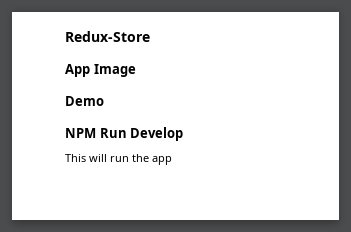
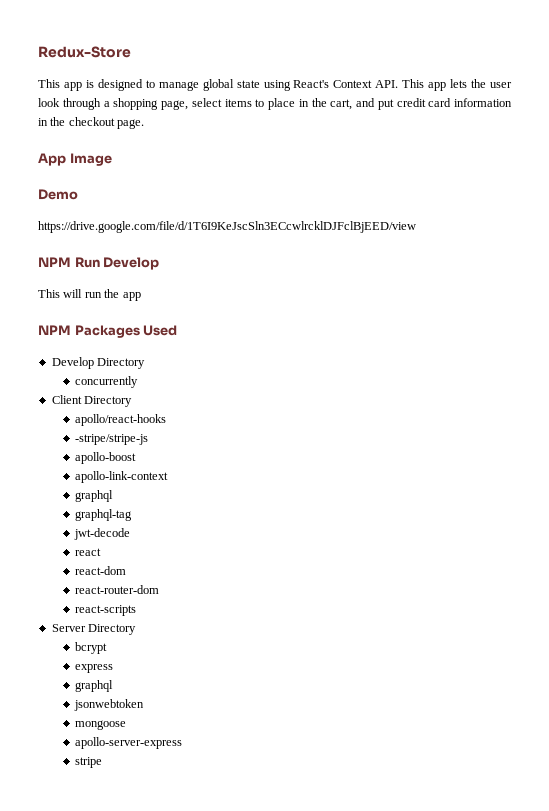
+ This app is designed to manage global state using React's Context API. This app lets the user look through a shopping page, select items to place in the cart, and put credit card information in the checkout page.
+ https://drive.google.com/file/d/1T6I9KeJscSln3ECcwlrcklDJFclBjEED/view
+ NPM Packages Used
+ Develop Directory
+ concurrently
+ Client Directory
+ apollo/react-hooks
+ -stripe/stripe-js
+ apollo-boost
+ apollo-link-context
+ graphql
+ graphql-tag
+ jwt-decode
+ react
+ react-dom
+ react-router-dom
+ react-scripts
+ Server Directory
+ bcrypt
+ express
+ graphql
+ jsonwebtoken
+ mongoose
+ apollo-server-express
+ stripe

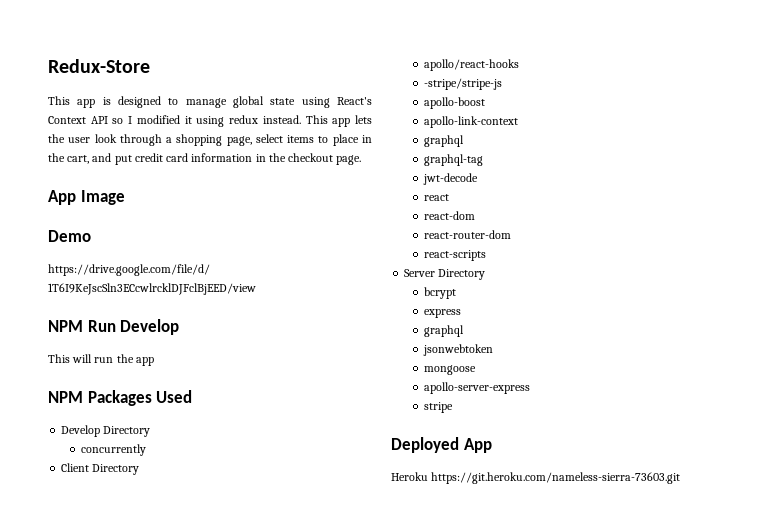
- This app is designed to manage global state using React's Context API. This app lets the user look through a shopping page, select items to place in the cart, and put credit card information in the checkout page.
+ This app is designed to manage global state using React's Context API so I modified it using redux instead. This app lets the user look through a shopping page, select items to place in the cart, and put credit card information in the checkout page.
+ Deployed App
+ Heroku https://git.heroku.com/nameless-sierra-73603.git

